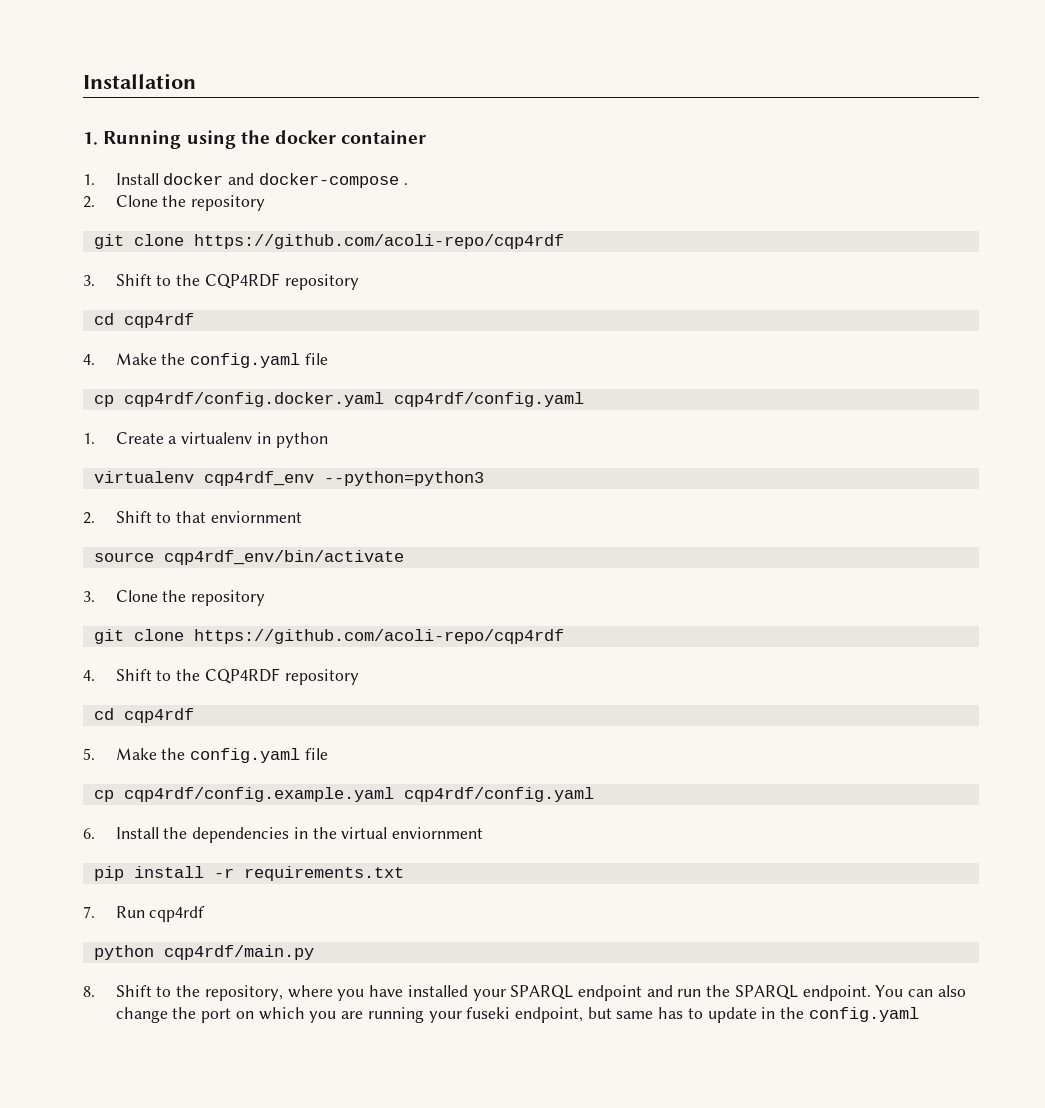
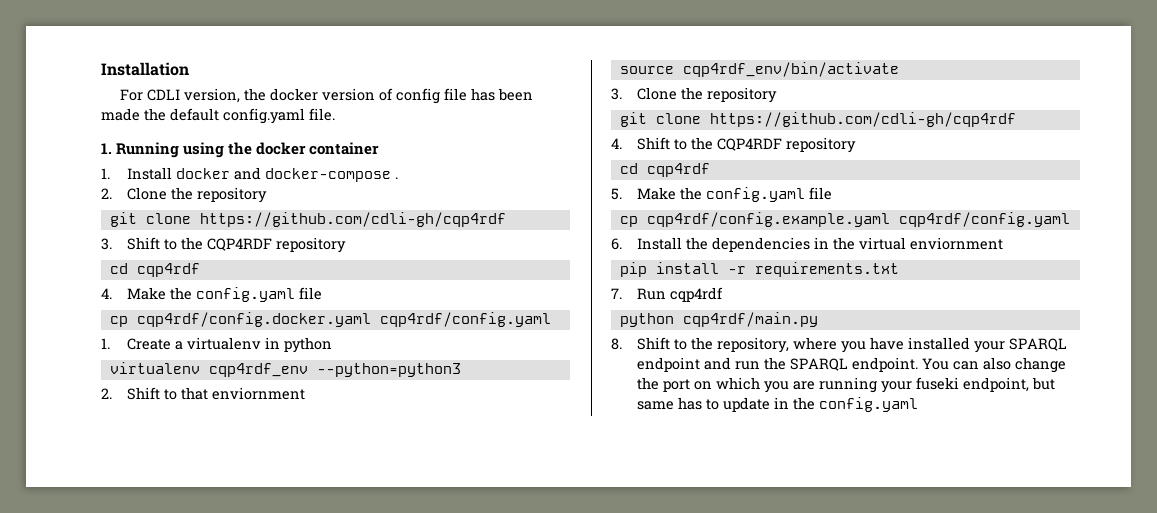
+ For CDLI version, the docker version of config file has been made the default config.yaml file.
  2. Clone the repository
- git clone https://github.com/acoli-repo/cqp4rdf
+ git clone https://github.com/cdli-gh/cqp4rdf
  3. Clone the repository
- git clone https://github.com/acoli-repo/cqp4rdf
+ git clone https://github.com/cdli-gh/cqp4rdf

